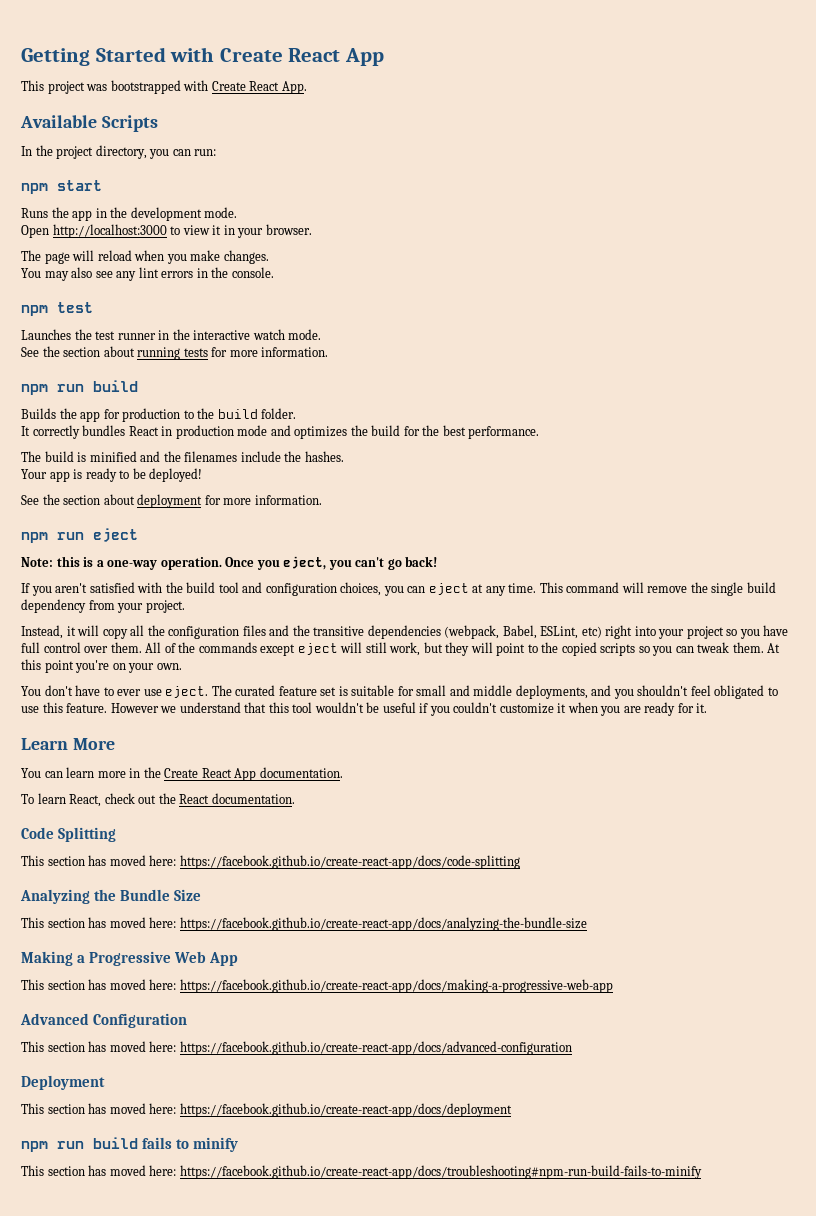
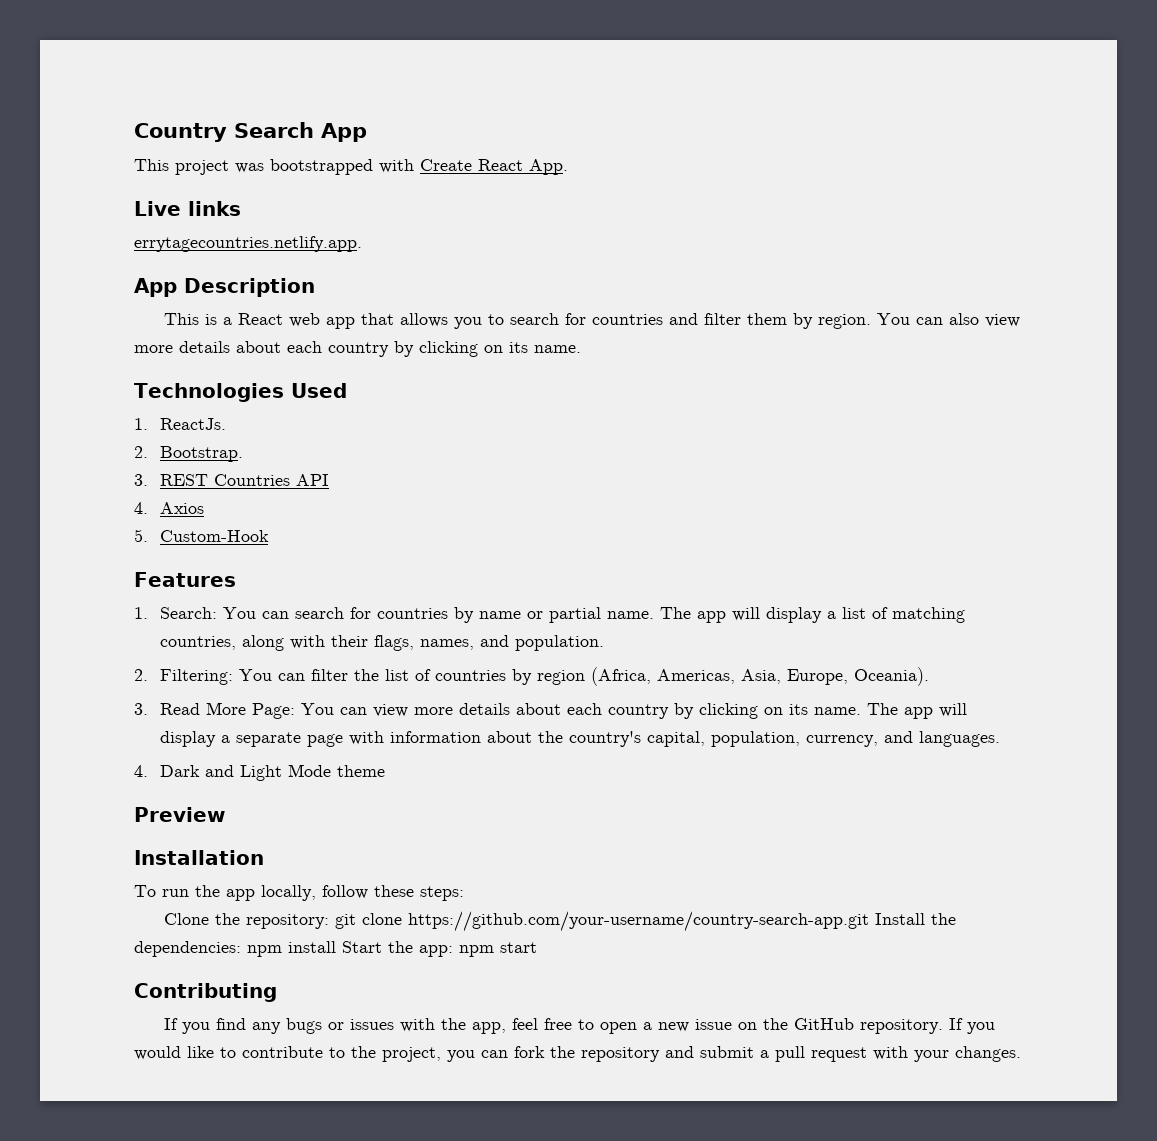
- Getting Started with Create React App
+ Country Search App
- Available Scripts
- In the project directory, you can run:
- npm start
- Runs the app in the development mode.
- Open http://localhost:3000 to view it in your browser.
- The page will reload when you make changes.
- You may also see any lint errors in the console.
- npm test
- Launches the test runner in the interactive watch mode.
- See the section about running tests for more information.
- npm run build
- Builds the app for production to the build folder.
- It correctly bundles React in production mode and optimizes the build for the best performance.
- The build is minified and the filenames include the hashes.
- Your app is ready to be deployed!
- See the section about deployment for more information.
- npm run eject
- Note: this is a one-way operation. Once you eject, you can't go back!
- If you aren't satisfied with the build tool and configuration choices, you can eject at any time. This command will remove the single build dependency from your project.
- Instead, it will copy all the configuration files and the transitive dependencies (webpack, Babel, ESLint, etc) right into your project so you have full control over them. All of the commands except eject will still work, but they will point to the copied scripts so you can tweak them. At this point you're on your own.
- You don't have to ever use eject. The curated feature set is suitable for small and middle deployments, and you shouldn't feel obligated to use this feature. However we understand that this tool wouldn't be useful if you couldn't customize it when you are ready for it.
- Learn More
- You can learn more in the Create React App documentation.
- To learn React, check out the React documentation.
- Code Splitting
- This section has moved here: https://facebook.github.io/create-react-app/docs/code-splitting
- Analyzing the Bundle Size
- This section has moved here: https://facebook.github.io/create-react-app/docs/analyzing-the-bundle-size
- Making a Progressive Web App
- This section has moved here: https://facebook.github.io/create-react-app/docs/making-a-progressive-web-app
- Advanced Configuration
- This section has moved here: https://facebook.github.io/create-react-app/docs/advanced-configuration
- Deployment
- This section has moved here: https://facebook.github.io/create-react-app/docs/deployment
- npm run build fails to minify
- This section has moved here: https://facebook.github.io/create-react-app/docs/troubleshooting#npm-run-build-fails-to-minify
+ Live links
+ errytagecountries.netlify.app.
+ App Description
+ This is a React web app that allows you to search for countries and filter them by region. You can also view more details about each country by clicking on its name.
+ Technologies Used
+ 1. ReactJs.
+ 2. Bootstrap.
+ 3. REST Countries API
+ 4. Axios
+ 5. Custom-Hook
+ Features
+ 1. Search: You can search for countries by name or partial name. The app will display a list of matching countries, along with their flags, names, and population.
+ 2. Filtering: You can filter the list of countries by region (Africa, Americas, Asia, Europe, Oceania).
+ 3. Read More Page: You can view more details about each country by clicking on its name. The app will display a separate page with information about the country's capital, population, currency, and languages.
+ 4. Dark and Light Mode theme
+ Preview
+ Installation
+ To run the app locally, follow these steps:
+ Clone the repository: git clone https://github.com/your-username/country-search-app.git Install the dependencies: npm install Start the app: npm start
+ Contributing
+ If you find any bugs or issues with the app, feel free to open a new issue on the GitHub repository. If you would like to contribute to the project, you can fork the repository and submit a pull request with your changes.

